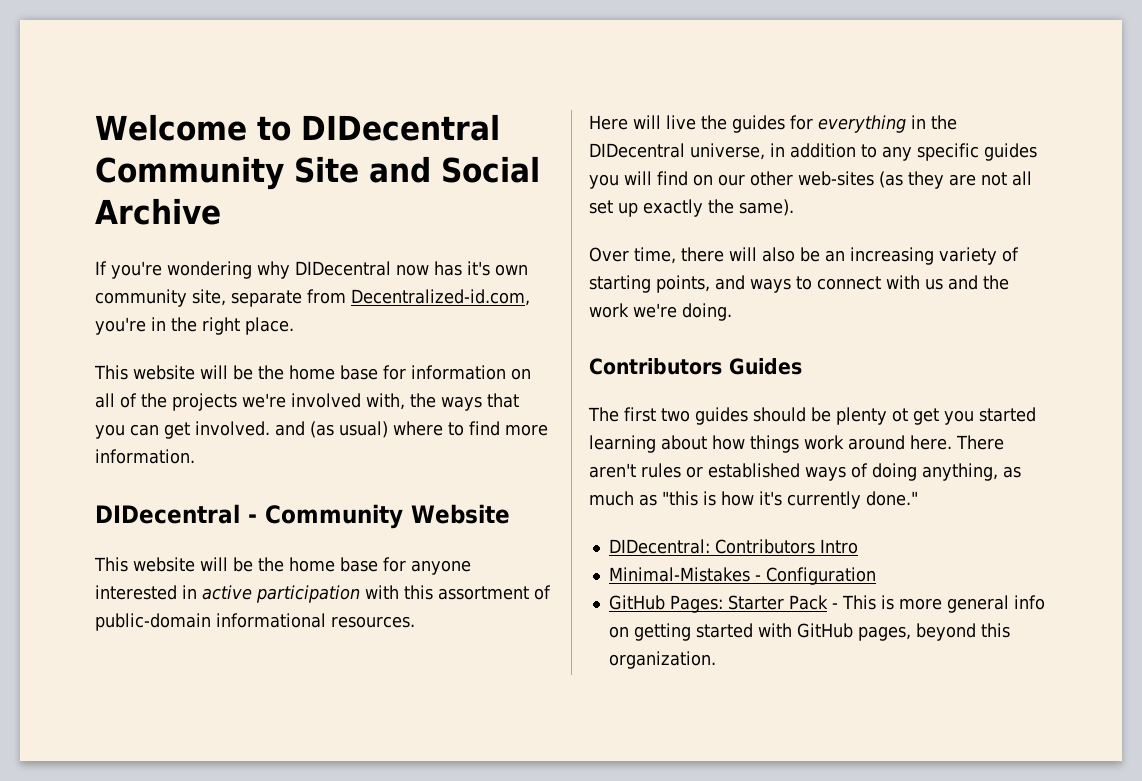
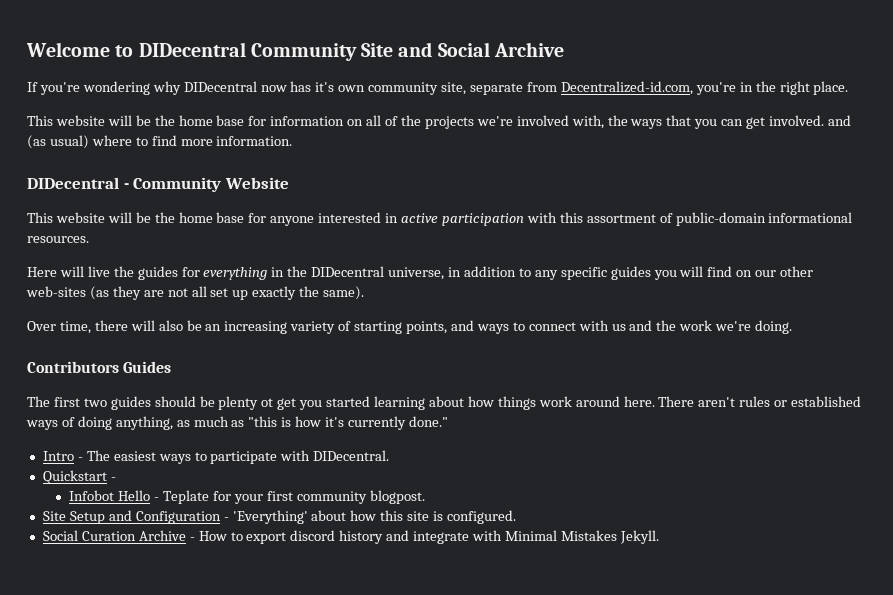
- DIDecentral: Contributors Intro
- Minimal-Mistakes - Configuration
- GitHub Pages: Starter Pack - This is more general info on getting started with GitHub pages, beyond this organization.
+ Intro - The easiest ways to participate with DIDecentral.
+ Quickstart -
+ Infobot Hello - Teplate for your first community blogpost.
+ Site Setup and Configuration - 'Everything' about how this site is configured.
+ Social Curation Archive - How to export discord history and integrate with Minimal Mistakes Jekyll.

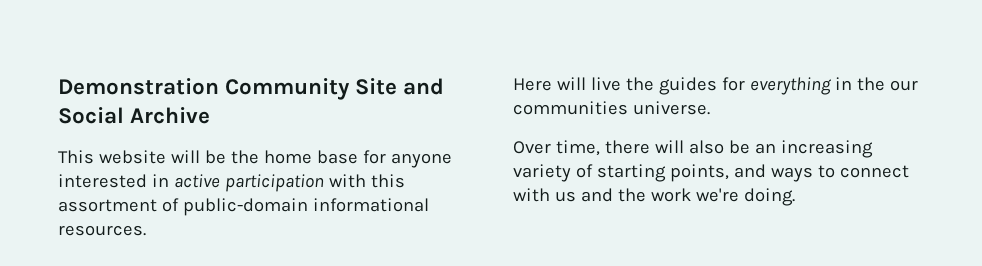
- Welcome to DIDecentral Community Site and Social Archive
+ Demonstration Community Site and Social Archive
- If you're wondering why DIDecentral now has it's own community site, separate from Decentralized-id.com, you're in the right place.
- This website will be the home base for information on all of the projects we're involved with, the ways that you can get involved. and (as usual) where to find more information.
- DIDecentral - Community Website
- Here will live the guides for everything in the DIDecentral universe, in addition to any specific guides you will find on our other web-sites (as they are not all set up exactly the same).
+ Here will live the guides for everything in the our communities universe.
- Contributors Guides
- The first two guides should be plenty ot get you started learning about how things work around here. There aren't rules or established ways of doing anything, as much as "this is how it's currently done."
- Intro - The easiest ways to participate with DIDecentral.
- Quickstart -
- Infobot Hello - Teplate for your first community blogpost.
- Site Setup and Configuration - 'Everything' about how this site is configured.
- Social Curation Archive - How to export discord history and integrate with Minimal Mistakes Jekyll.

